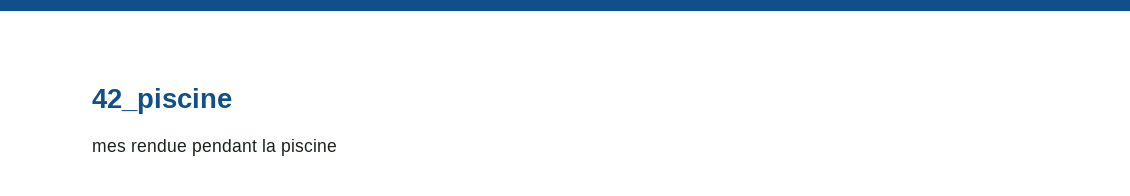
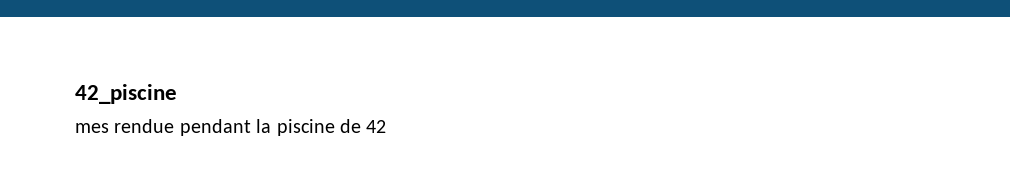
- mes rendue pendant la piscine
+ mes rendue pendant la piscine de 42

